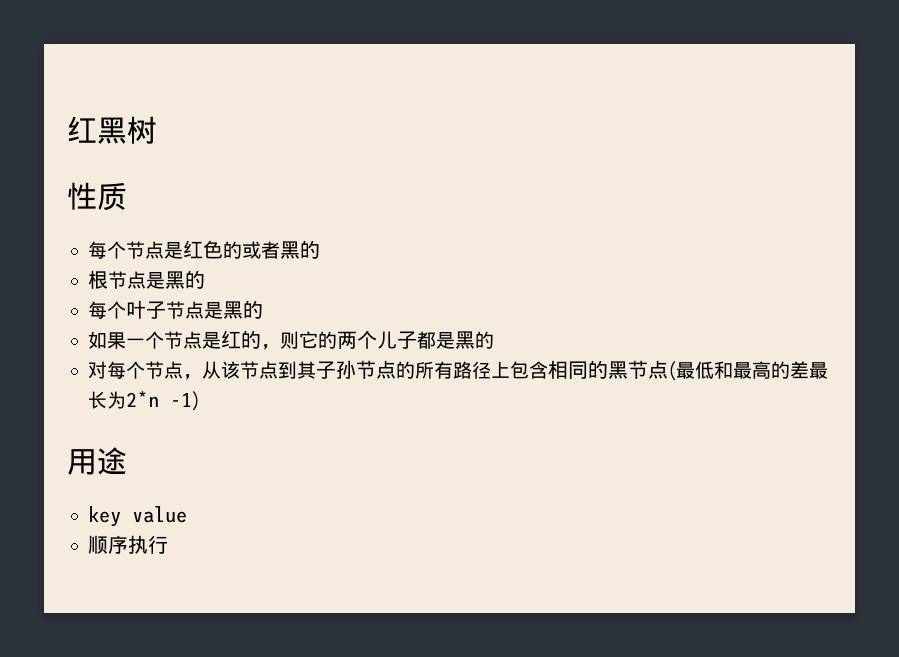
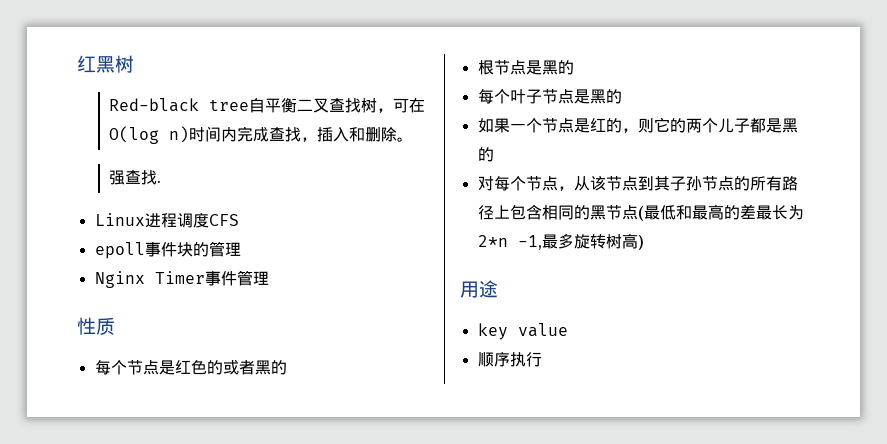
+ Red-black tree自平衡二叉查找树，可在O(log n)时间内完成查找，插入和删除。
+ 强查找.
+ Linux进程调度CFS
+ epoll事件块的管理
+ Nginx Timer事件管理
- 对每个节点，从该节点到其子孙节点的所有路径上包含相同的黑节点(最低和最高的差最长为2*n -1)
+ 对每个节点，从该节点到其子孙节点的所有路径上包含相同的黑节点(最低和最高的差最长为2*n -1,最多旋转树高)

